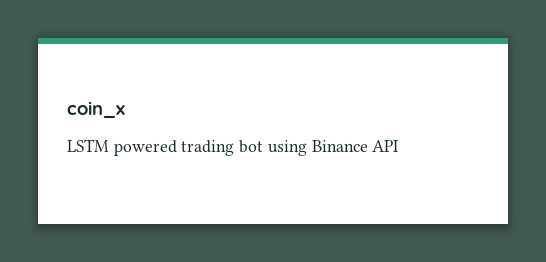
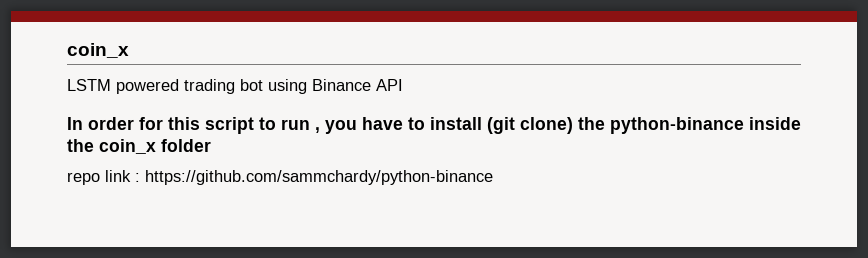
+ In order for this script to run , you have to install (git clone) the python-binance inside the coin_x folder
+ repo link : https://github.com/sammchardy/python-binance

